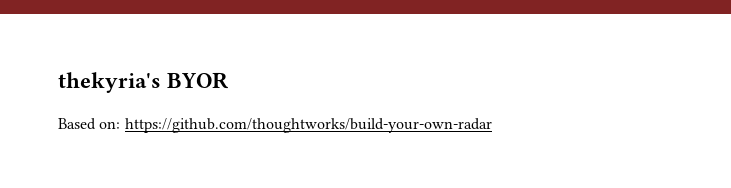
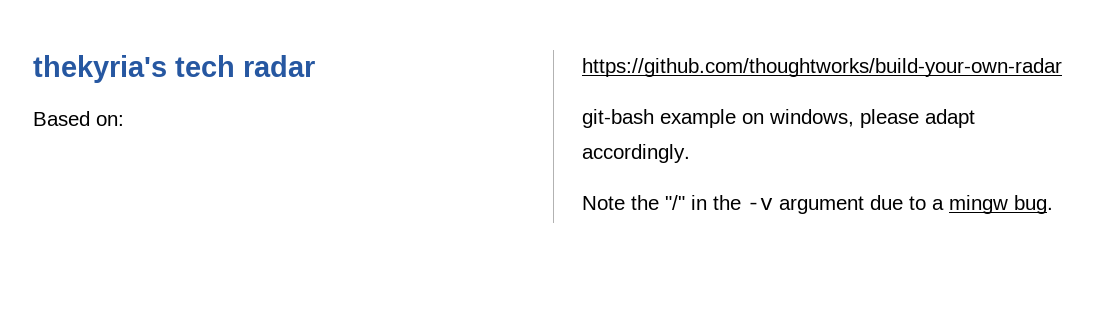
- thekyria's BYOR
+ thekyria's tech radar
+ git-bash example on windows, please adapt accordingly.
+ Note the "/" in the -v argument due to a mingw bug.

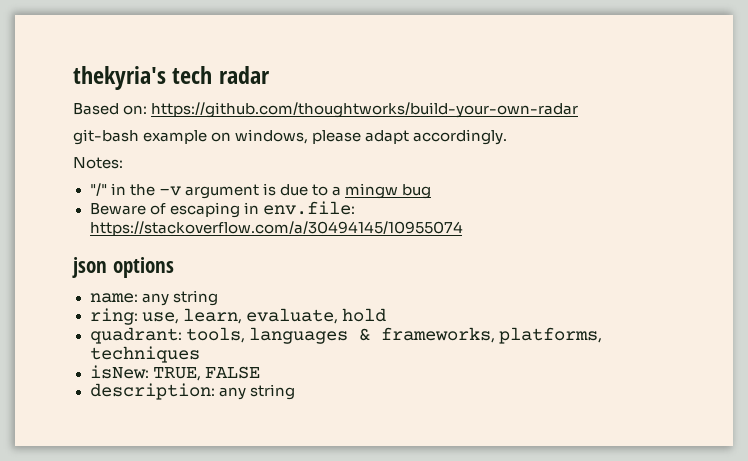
- Note the "/" in the -v argument due to a mingw bug.
+ Notes:
+ "/" in the -v argument is due to a mingw bug
+ Beware of escaping in env.file: https://stackoverflow.com/a/30494145/10955074
+ json options
+ name: any string
+ ring: use, learn, evaluate, hold
+ quadrant: tools, languages & frameworks, platforms, techniques
+ isNew: TRUE, FALSE
+ description: any string

